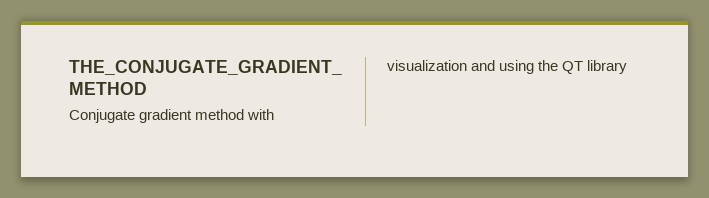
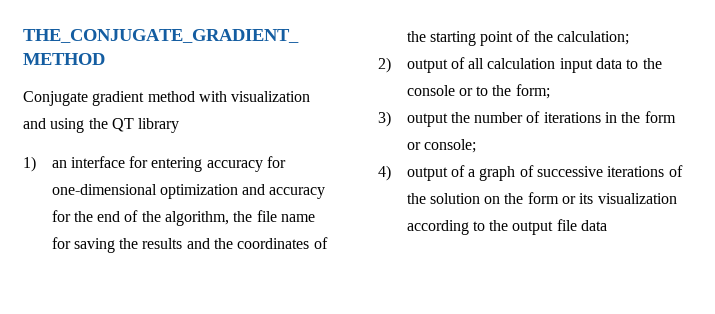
+ 1) an interface for entering accuracy for one-dimensional optimization and accuracy for the end of the algorithm, the file name for saving the results and the coordinates of the starting point of the calculation;
+ 2) output of all calculation input data to the console or to the form;
+ 3) output the number of iterations in the form or console;
+ 4) output of a graph of successive iterations of the solution on the form or its visualization according to the output file data

